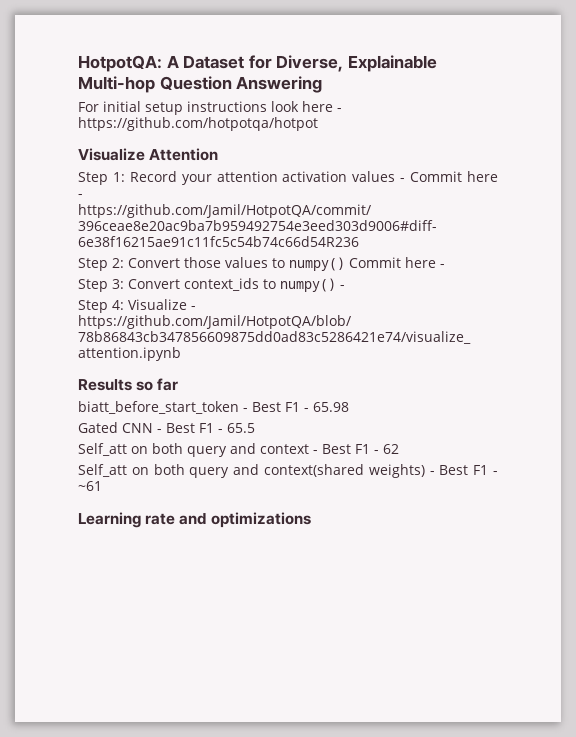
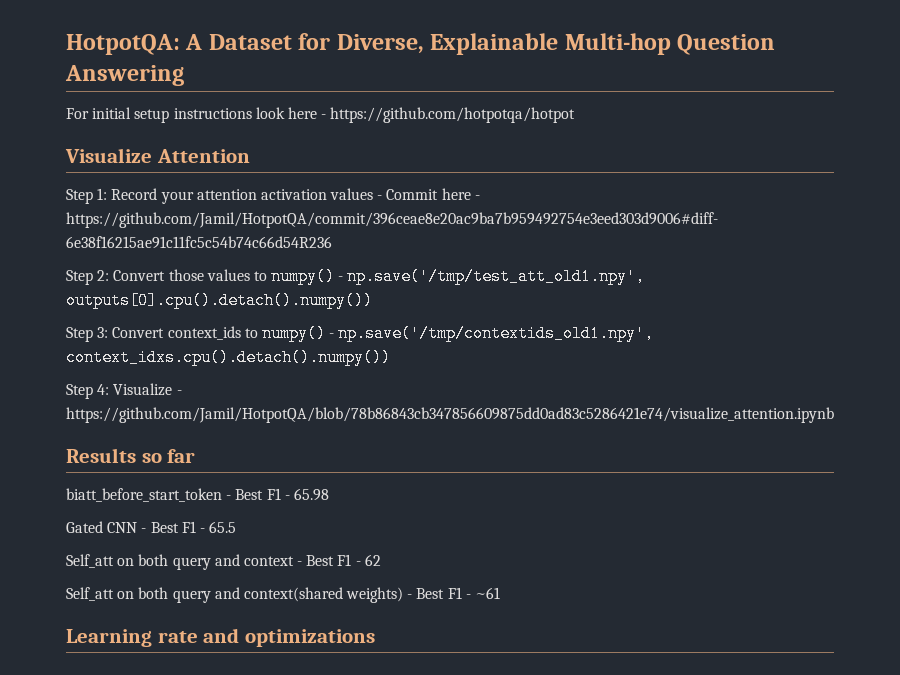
- Step 2: Convert those values to numpy() Commit here -
+ Step 2: Convert those values to numpy() - np.save('/tmp/test_att_old1.npy', outputs[0].cpu().detach().numpy())
- Step 3: Convert context_ids to numpy() -
+ Step 3: Convert context_ids to numpy() - np.save('/tmp/contextids_old1.npy', context_idxs.cpu().detach().numpy())

